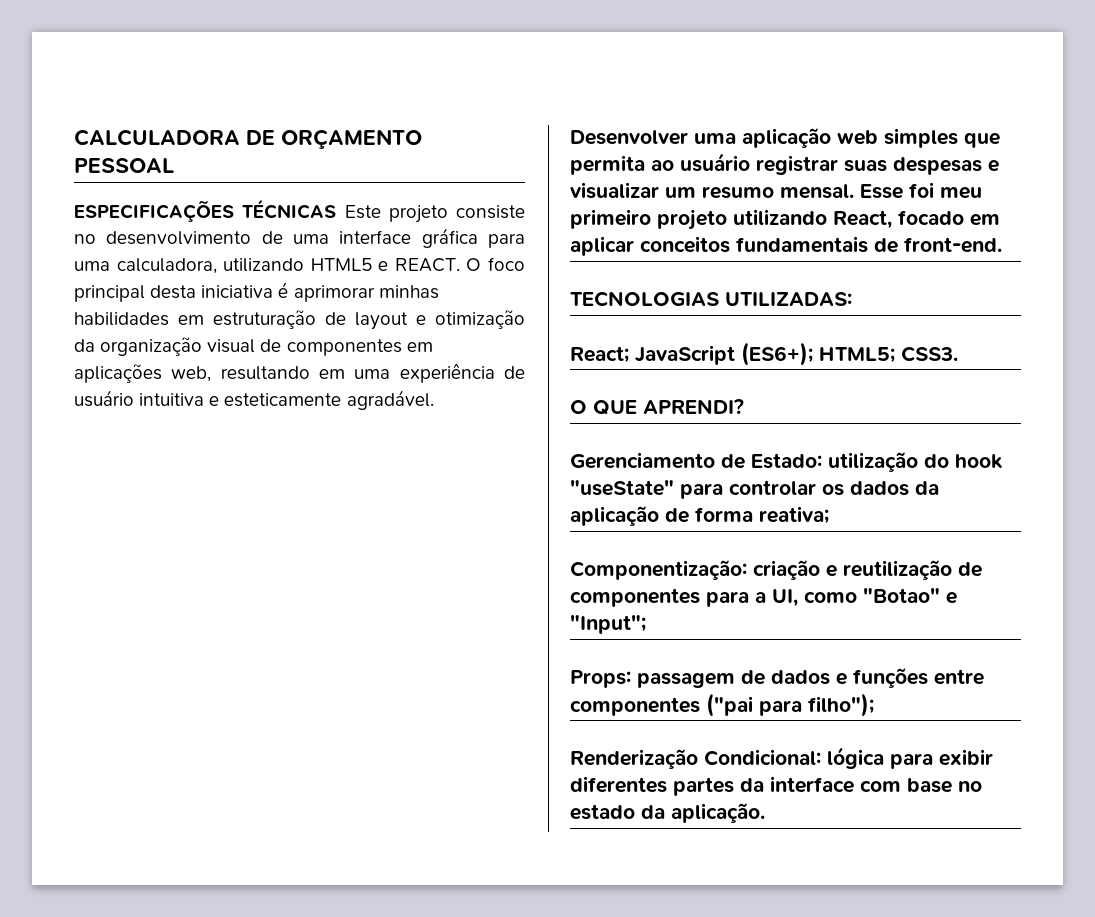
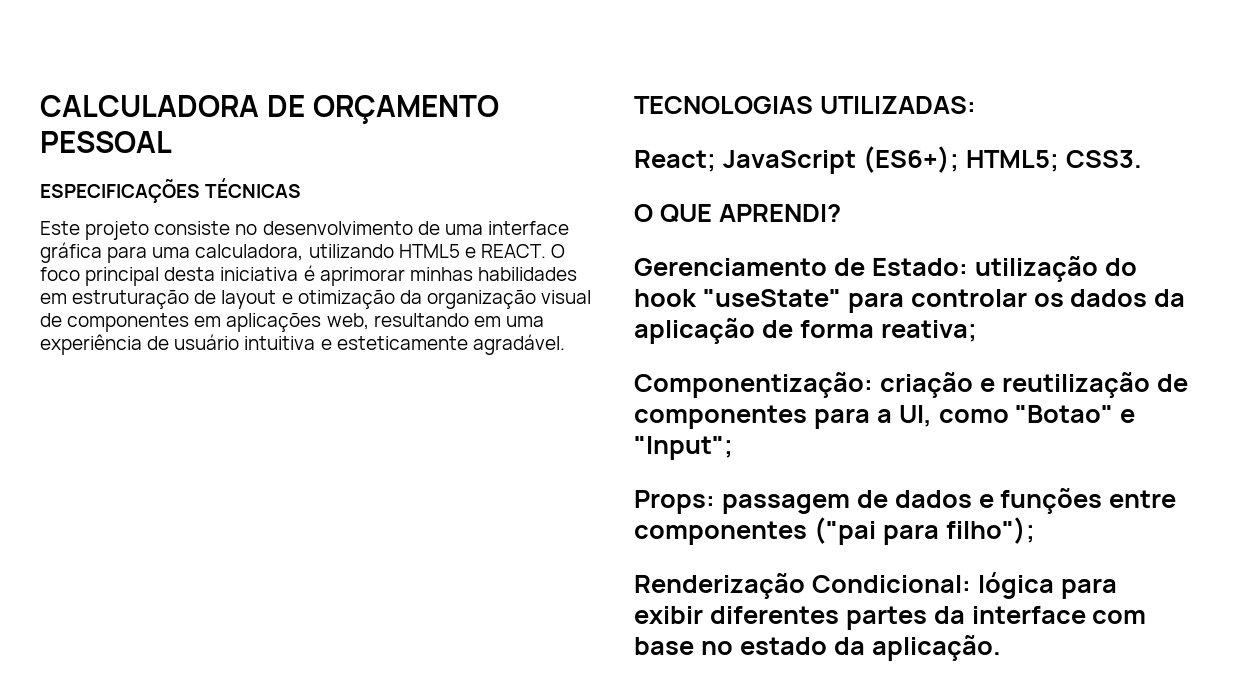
- ESPECIFICAÇÕES TÉCNICAS Este projeto consiste no desenvolvimento de uma interface gráfica para uma calculadora, utilizando HTML5 e REACT.
+ ESPECIFICAÇÕES TÉCNICAS
+ Este projeto consiste no desenvolvimento de uma interface gráfica para uma calculadora, utilizando HTML5 e REACT.
- Desenvolver uma aplicação web simples que permita ao usuário registrar suas despesas e visualizar um resumo mensal. Esse foi meu primeiro projeto utilizando React, focado em aplicar conceitos fundamentais de front-end.

